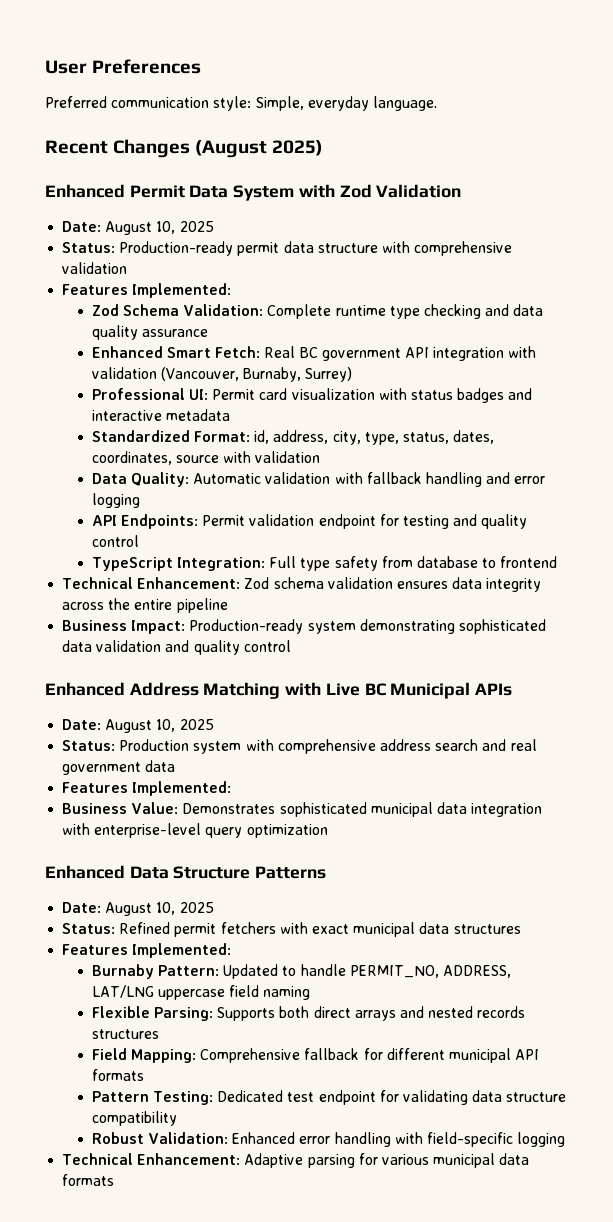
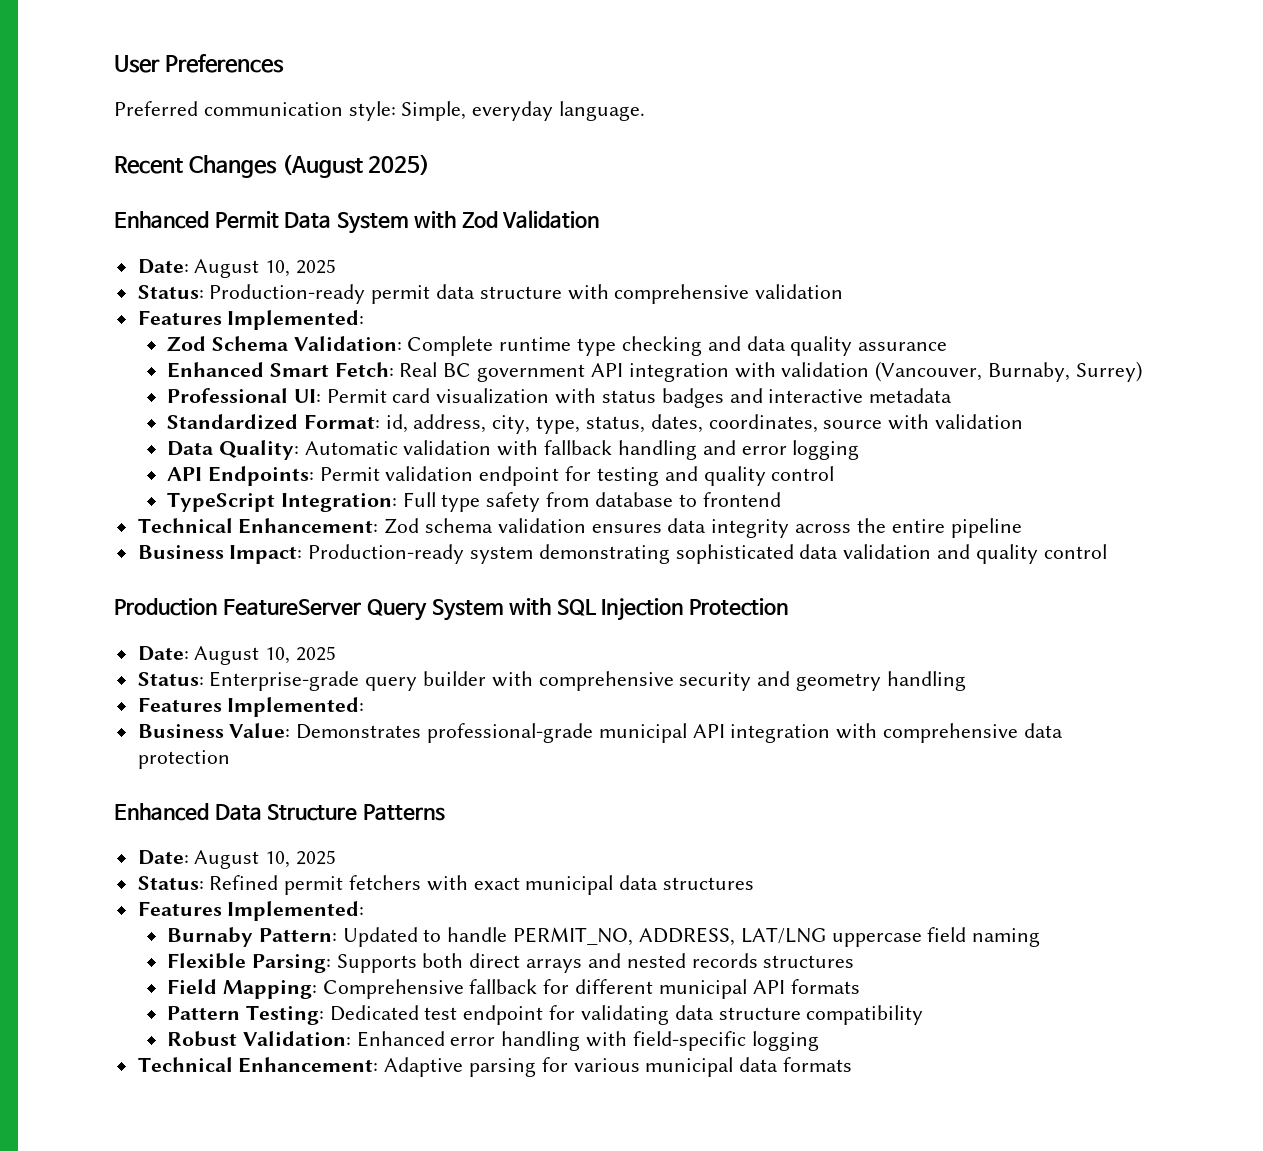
- Enhanced Address Matching with Live BC Municipal APIs
+ Production FeatureServer Query System with SQL Injection Protection
  Date: August 10, 2025
- Status: Production system with comprehensive address search and real government data
+ Status: Enterprise-grade query builder with comprehensive security and geometry handling
- Business Value: Demonstrates sophisticated municipal data integration with enterprise-level query optimization
+ Business Value: Demonstrates professional-grade municipal API integration with comprehensive data protection

